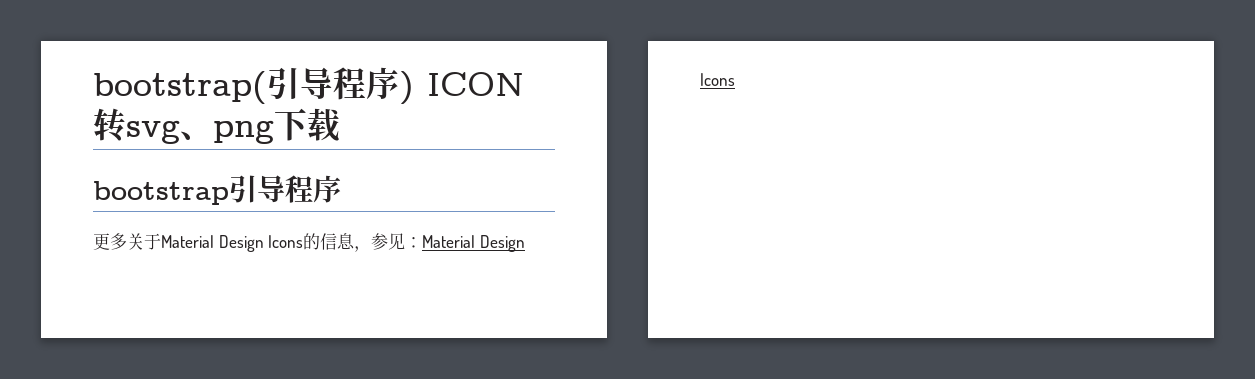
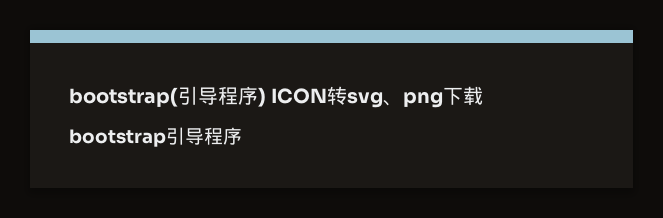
- 更多关于Material Design Icons的信息，参见：Material Design Icons

